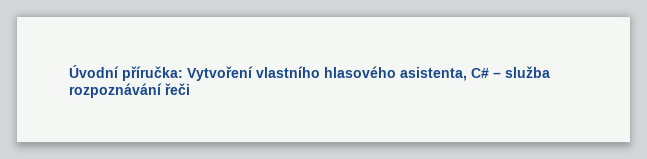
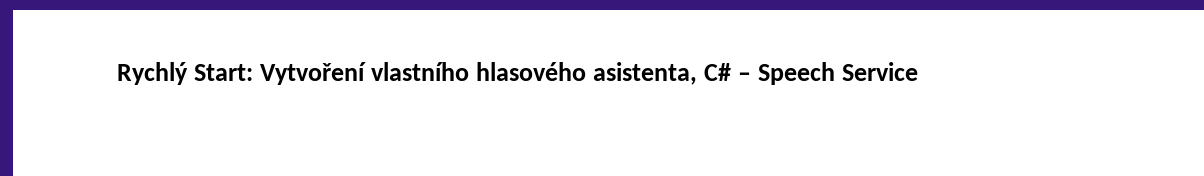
- Úvodní příručka: Vytvoření vlastního hlasového asistenta, C# – služba rozpoznávání řeči
+ Rychlý Start: Vytvoření vlastního hlasového asistenta, C# – Speech Service

